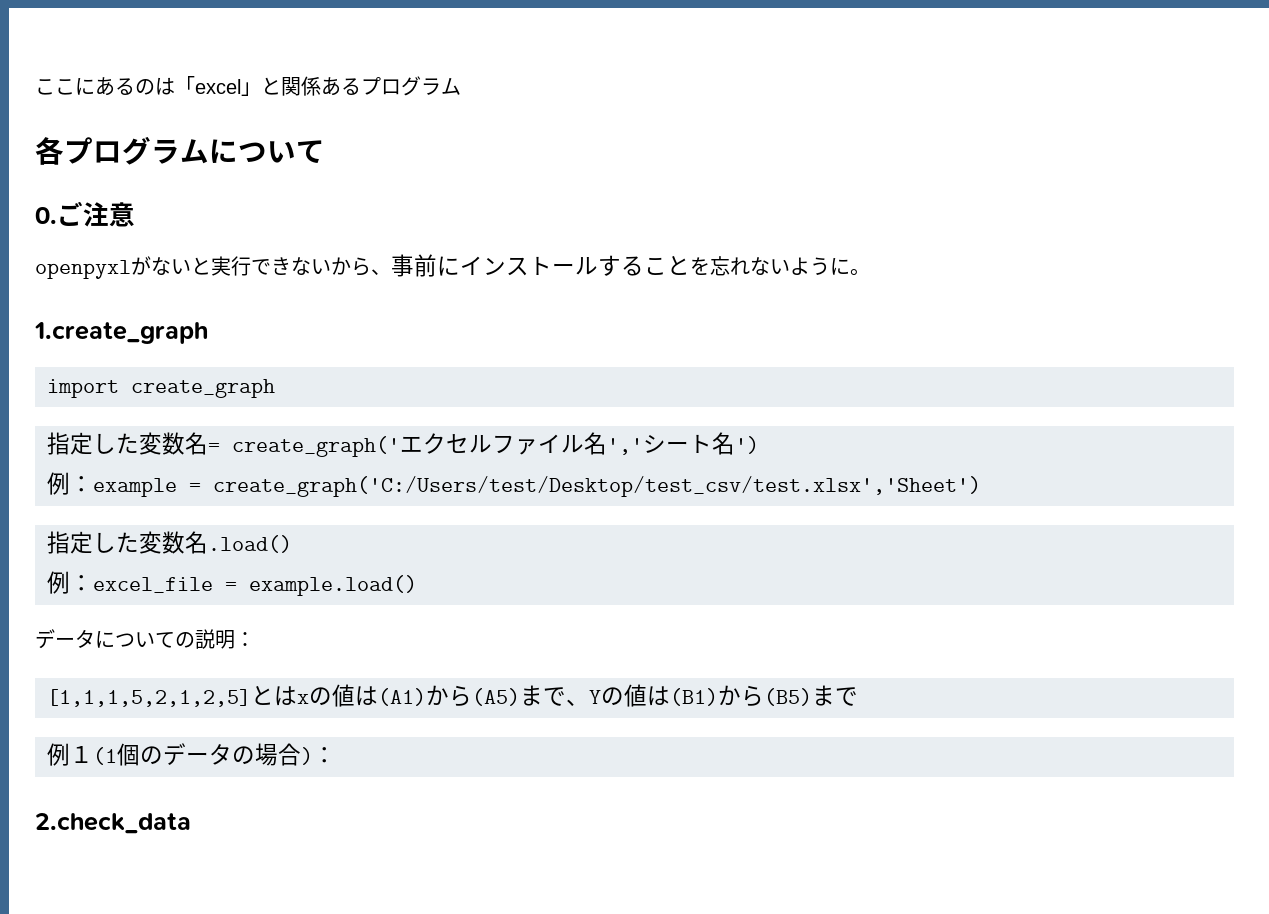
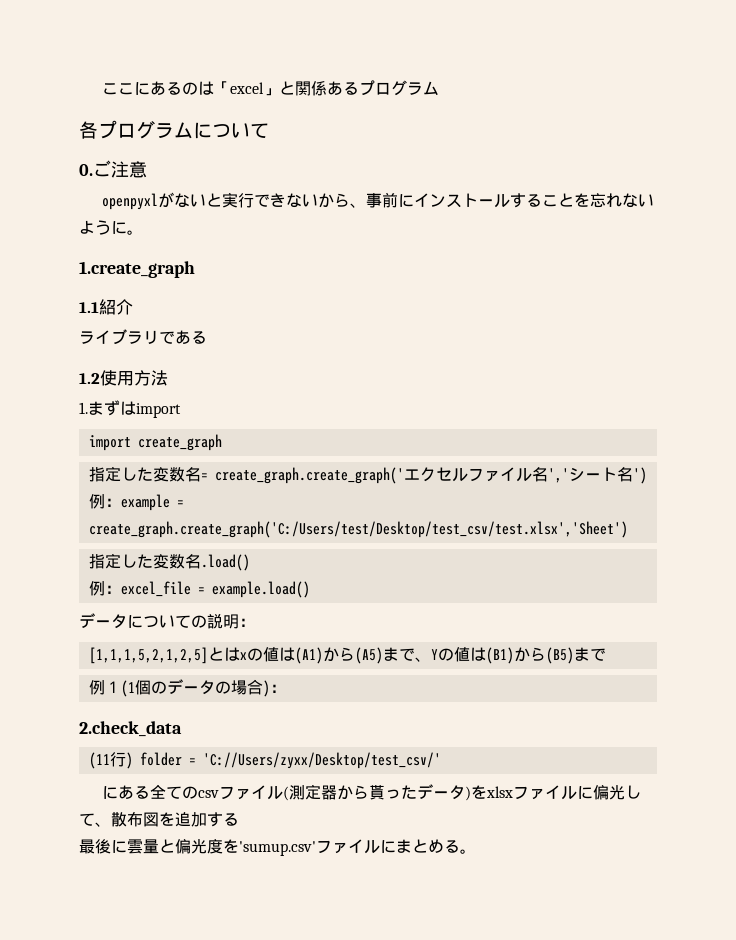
+ 1.1紹介
+ ライブラリである
+ 1.2使用方法
+ 1.まずはimport
- 指定した変数名= create_graph('エクセルファイル名','シート名')
+ 指定した変数名= create_graph.create_graph('エクセルファイル名','シート名')
- 例：example = create_graph('C:/Users/test/Desktop/test_csv/test.xlsx','Sheet')
+ 例：example = create_graph.create_graph('C:/Users/test/Desktop/test_csv/test.xlsx','Sheet')
+ (11行) folder = 'C://Users/zyxx/Desktop/test_csv/'
+ にある全てのcsvファイル(測定器から貰ったデータ)をxlsxファイルに偏光して、散布図を追加する
+ 最後に雲量と偏光度を'sumup.csv'ファイルにまとめる。

